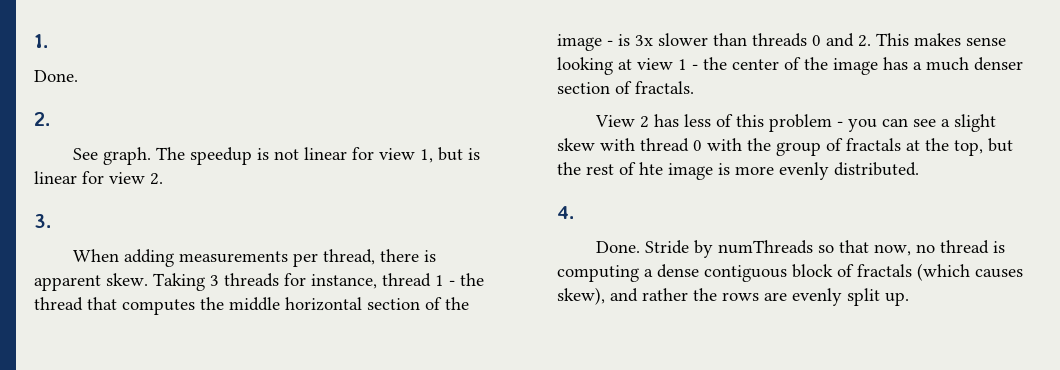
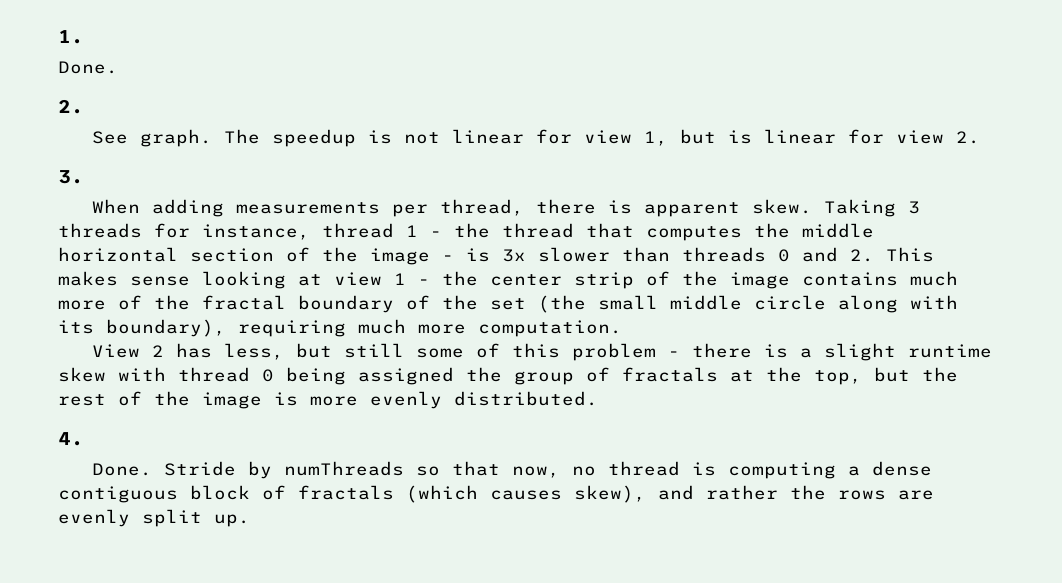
- Taking 3 threads for instance, thread 1 - the thread that computes the middle horizontal section of the image - is 3x slower than threads 0 and 2. This makes sense looking at view 1 - the center of the image has a much denser section of fractals.
+ Taking 3 threads for instance, thread 1 - the thread that computes the middle horizontal section of the image - is 3x slower than threads 0 and 2. This makes sense looking at view 1 - the center strip of the image contains much more of the fractal boundary of the set (the small middle circle along with its boundary), requiring much more computation.
- View 2 has less of this problem - you can see a slight skew with thread 0 with the group of fractals at the top, but the rest of hte image is more evenly distributed.
+ View 2 has less, but still some of this problem - there is a slight runtime skew with thread 0 being assigned the group of fractals at the top, but the rest of the image is more evenly distributed.

